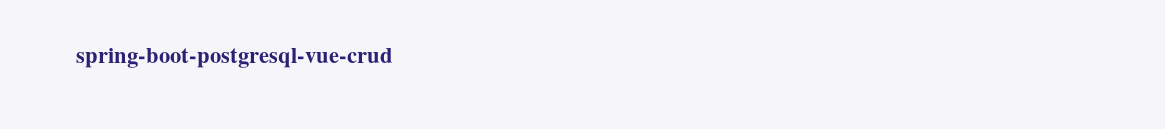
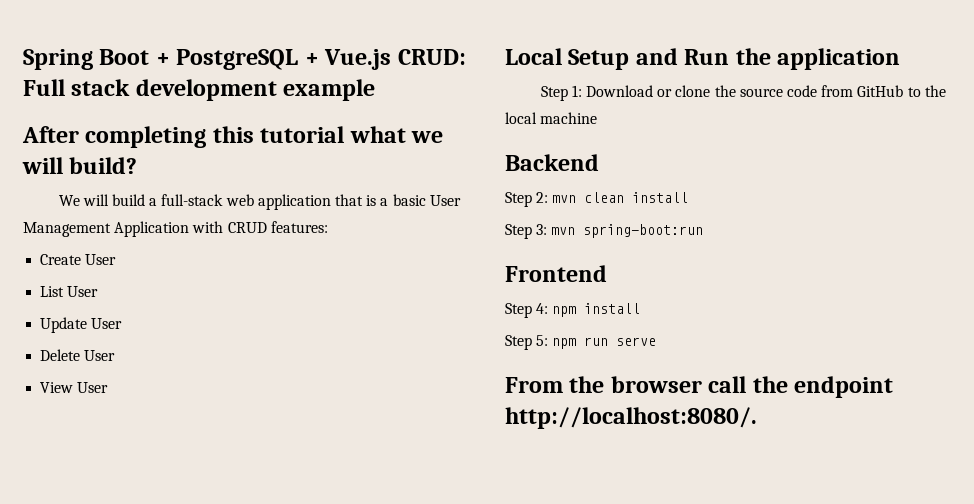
- spring-boot-postgresql-vue-crud
+ Spring Boot + PostgreSQL + Vue.js CRUD: Full stack development example
+ After completing this tutorial what we will build?
+ We will build a full-stack web application that is a basic User Management Application with CRUD features:
+ Create User
+ List User
+ Update User
+ Delete User
+ View User
+ Local Setup and Run the application
+ Step 1: Download or clone the source code from GitHub to the local machine
+ Backend
+ Step 2: mvn clean install
+ Step 3: mvn spring-boot:run
+ Frontend
+ Step 4: npm install
+ Step 5: npm run serve
+ From the browser call the endpoint http://localhost:8080/.

